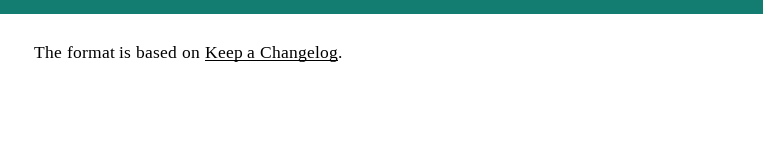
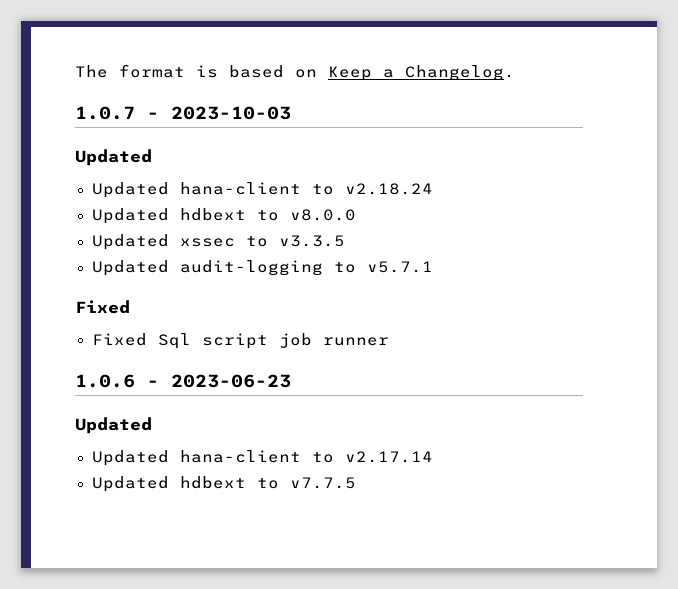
+ 1.0.7 - 2023-10-03
+ Updated
+ Updated hana-client to v2.18.24
+ Updated hdbext to v8.0.0
+ Updated xssec to v3.3.5
+ Updated audit-logging to v5.7.1
+ Fixed
+ Fixed Sql script job runner
+ 1.0.6 - 2023-06-23
+ Updated
+ Updated hana-client to v2.17.14
+ Updated hdbext to v7.7.5

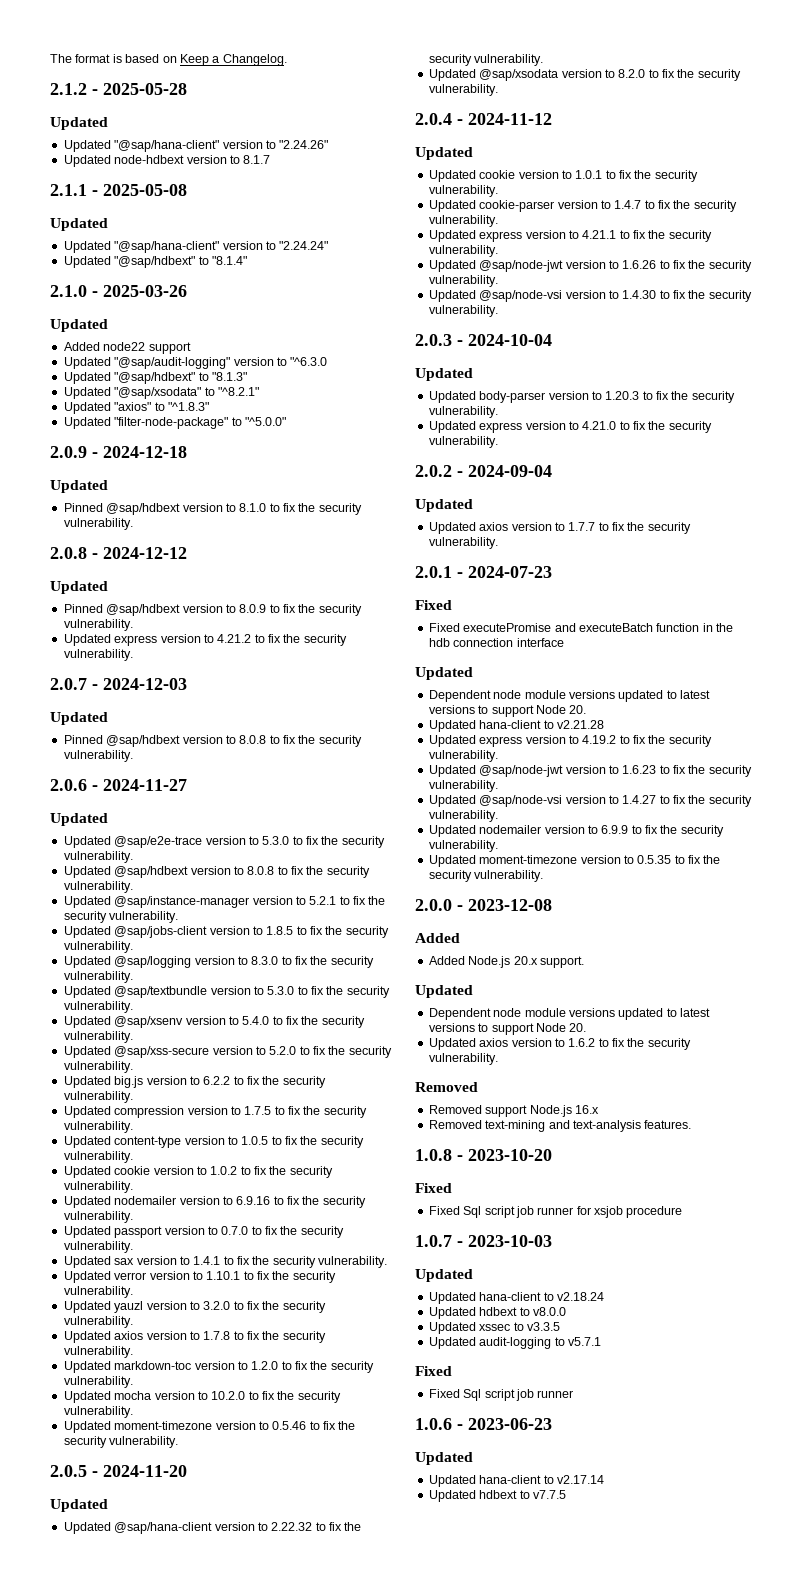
+ 2.1.2 - 2025-05-28
+ Updated
+ Updated "@sap/hana-client" version to "2.24.26"
+ Updated node-hdbext version to 8.1.7
+ 2.1.1 - 2025-05-08
+ Updated
+ Updated "@sap/hana-client" version to "2.24.24"
+ Updated "@sap/hdbext" to "8.1.4"
+ 2.1.0 - 2025-03-26
+ Updated
+ Added node22 support
+ Updated "@sap/audit-logging" version to "^6.3.0
+ Updated "@sap/hdbext" to "8.1.3"
+ Updated "@sap/xsodata" to "^8.2.1"
+ Updated "axios" to "^1.8.3"
+ Updated "filter-node-package" to "^5.0.0"
+ 2.0.9 - 2024-12-18
+ Updated
+ Pinned @sap/hdbext version to 8.1.0 to fix the security vulnerability.
+ 2.0.8 - 2024-12-12
+ Updated
+ Pinned @sap/hdbext version to 8.0.9 to fix the security vulnerability.
+ Updated express version to 4.21.2 to fix the security vulnerability.
+ 2.0.7 - 2024-12-03
+ Updated
+ Pinned @sap/hdbext version to 8.0.8 to fix the security vulnerability.
+ 2.0.6 - 2024-11-27
+ Updated
+ Updated @sap/e2e-trace version to 5.3.0 to fix the security vulnerability.
+ Updated @sap/hdbext version to 8.0.8 to fix the security vulnerability.
+ Updated @sap/instance-manager version to 5.2.1 to fix the security vulnerability.
+ Updated @sap/jobs-client version to 1.8.5 to fix the security vulnerability.
+ Updated @sap/logging version to 8.3.0 to fix the security vulnerability.
+ Updated @sap/textbundle version to 5.3.0 to fix the security vulnerability.
+ Updated @sap/xsenv version to 5.4.0 to fix the security vulnerability.
+ Updated @sap/xss-secure version to 5.2.0 to fix the security vulnerability.
+ Updated big.js version to 6.2.2 to fix the security vulnerability.
+ Updated compression version to 1.7.5 to fix the security vulnerability.
+ Updated content-type version to 1.0.5 to fix the security vulnerability.
+ Updated cookie version to 1.0.2 to fix the security vulnerability.
+ Updated nodemailer version to 6.9.16 to fix the security vulnerability.
+ Updated passport version to 0.7.0 to fix the security vulnerability.
+ Updated sax version to 1.4.1 to fix the security vulnerability.
+ Updated verror version to 1.10.1 to fix the security vulnerability.
+ Updated yauzl version to 3.2.0 to fix the security vulnerability.
+ Updated axios version to 1.7.8 to fix the security vulnerability.
+ Updated markdown-toc version to 1.2.0 to fix the security vulnerability.
+ Updated mocha version to 10.2.0 to fix the security vulnerability.
+ Updated moment-timezone version to 0.5.46 to fix the security vulnerability.
+ 2.0.5 - 2024-11-20
+ Updated
+ Updated @sap/hana-client version to 2.22.32 to fix the security vulnerability.
+ Updated @sap/xsodata version to 8.2.0 to fix the security vulnerability.
+ 2.0.4 - 2024-11-12
+ Updated
+ Updated cookie version to 1.0.1 to fix the security vulnerability.
+ Updated cookie-parser version to 1.4.7 to fix the security vulnerability.
+ Updated express version to 4.21.1 to fix the security vulnerability.
+ Updated @sap/node-jwt version to 1.6.26 to fix the security vulnerability.
+ Updated @sap/node-vsi version to 1.4.30 to fix the security vulnerability.
+ 2.0.3 - 2024-10-04
+ Updated
+ Updated body-parser version to 1.20.3 to fix the security vulnerability.
+ Updated express version to 4.21.0 to fix the security vulnerability.
+ 2.0.2 - 2024-09-04
+ Updated
+ Updated axios version to 1.7.7 to fix the security vulnerability.
+ 2.0.1 - 2024-07-23
+ Fixed
+ Fixed executePromise and executeBatch function in the hdb connection interface
+ Updated
+ Dependent node module versions updated to latest versions to support Node 20.
+ Updated hana-client to v2.21.28
+ Updated express version to 4.19.2 to fix the security vulnerability.
+ Updated @sap/node-jwt version to 1.6.23 to fix the security vulnerability.
+ Updated @sap/node-vsi version to 1.4.27 to fix the security vulnerability.
+ Updated nodemailer version to 6.9.9 to fix the security vulnerability.
+ Updated moment-timezone version to 0.5.35 to fix the security vulnerability.
+ 2.0.0 - 2023-12-08
+ Added
+ Added Node.js 20.x support.
+ Updated
+ Dependent node module versions updated to latest versions to support Node 20.
+ Updated axios version to 1.6.2 to fix the security vulnerability.
+ Removed
+ Removed support Node.js 16.x
+ Removed text-mining and text-analysis features.
+ 1.0.8 - 2023-10-20
+ Fixed
+ Fixed Sql script job runner for xsjob procedure

